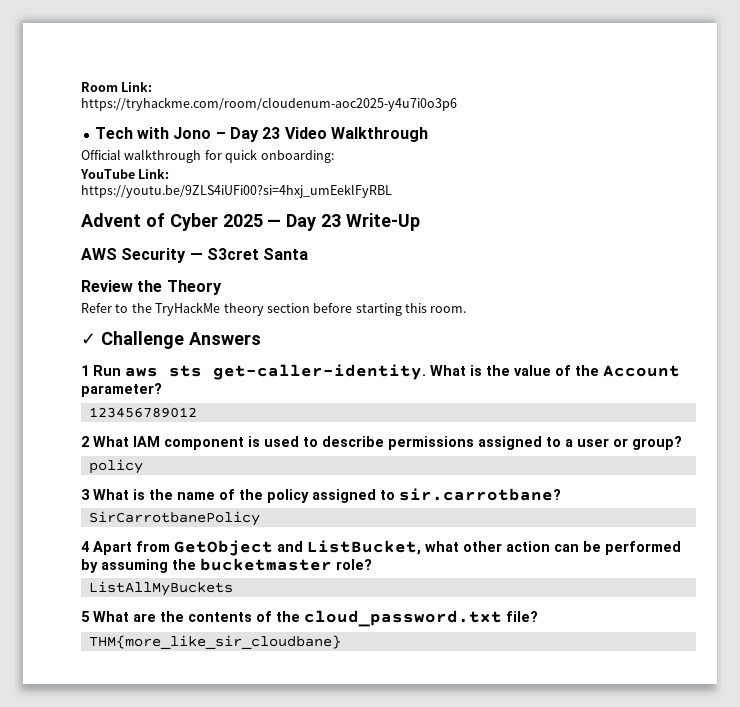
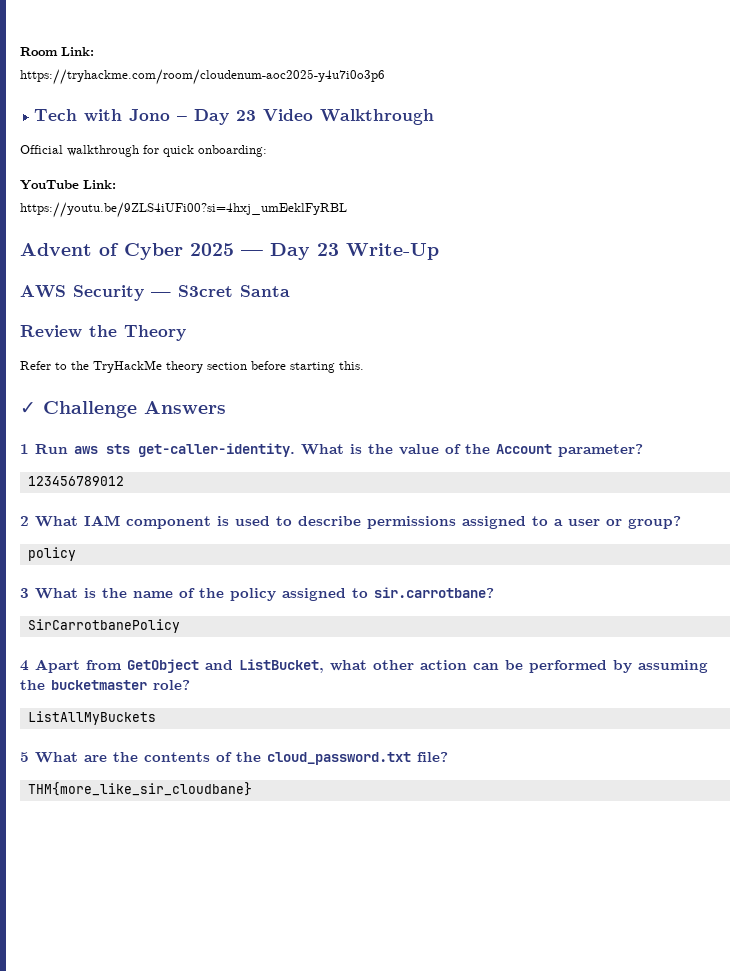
- Refer to the TryHackMe theory section before starting this room.
+ Refer to the TryHackMe theory section before starting this.

